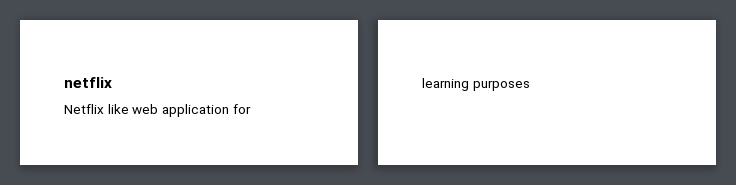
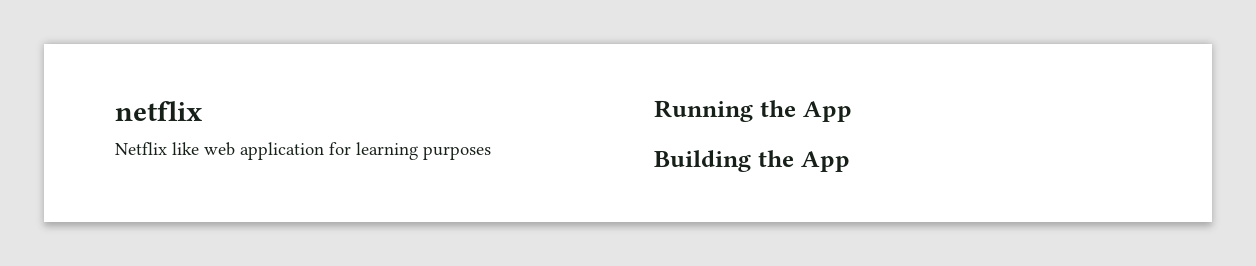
+ Running the App
+ Building the App

